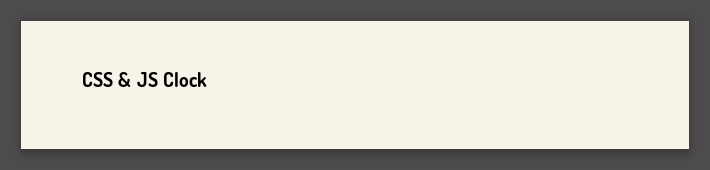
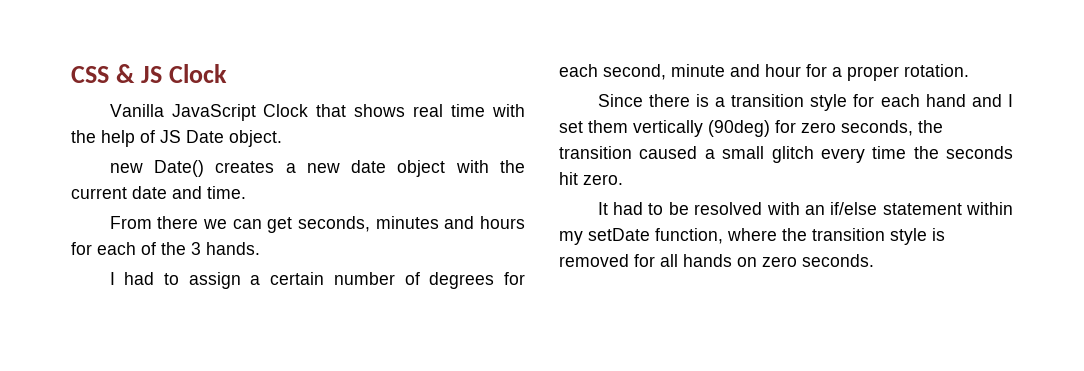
+ Vanilla JavaScript Clock that shows real time with the help of JS Date object.
+ new Date() creates a new date object with the current date and time.
+ From there we can get seconds, minutes and hours for each of the 3 hands.
+ I had to assign a certain number of degrees for each second, minute and hour for a proper rotation.
+ Since there is a transition style for each hand and I set them vertically (90deg) for zero seconds, the transition caused a small glitch every time the seconds hit zero.
+ It had to be resolved with an if/else statement within my setDate function, where the transition style is removed for all hands on zero seconds.

